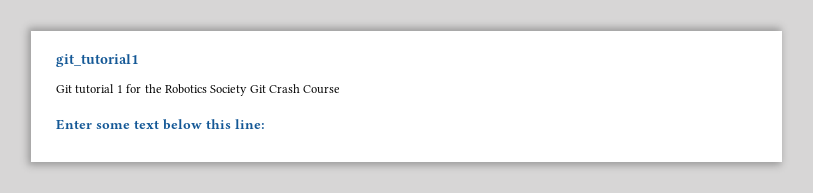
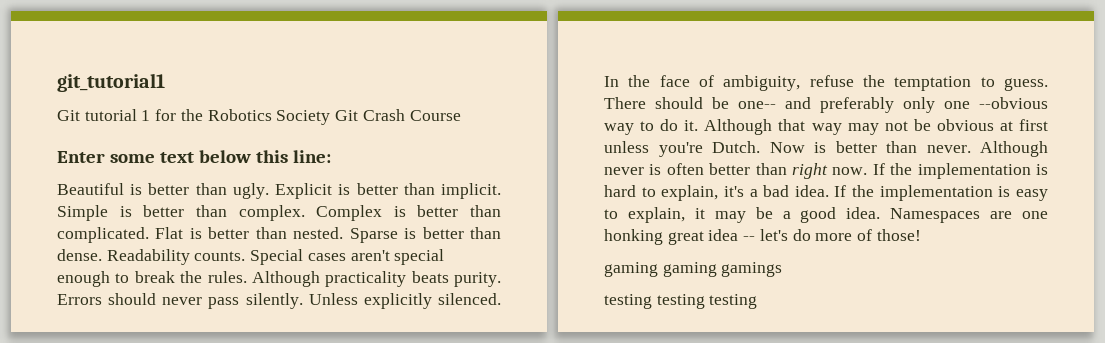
+ Beautiful is better than ugly. Explicit is better than implicit. Simple is better than complex. Complex is better than complicated. Flat is better than nested. Sparse is better than dense. Readability counts. Special cases aren't special enough to break the rules. Although practicality beats purity. Errors should never pass silently. Unless explicitly silenced. In the face of ambiguity, refuse the temptation to guess. There should be one-- and preferably only one --obvious way to do it. Although that way may not be obvious at first unless you're Dutch. Now is better than never. Although never is often better than right now. If the implementation is hard to explain, it's a bad idea. If the implementation is easy to explain, it may be a good idea. Namespaces are one honking great idea -- let's do more of those!
+ gaming gaming gamings
+ testing testing testing

